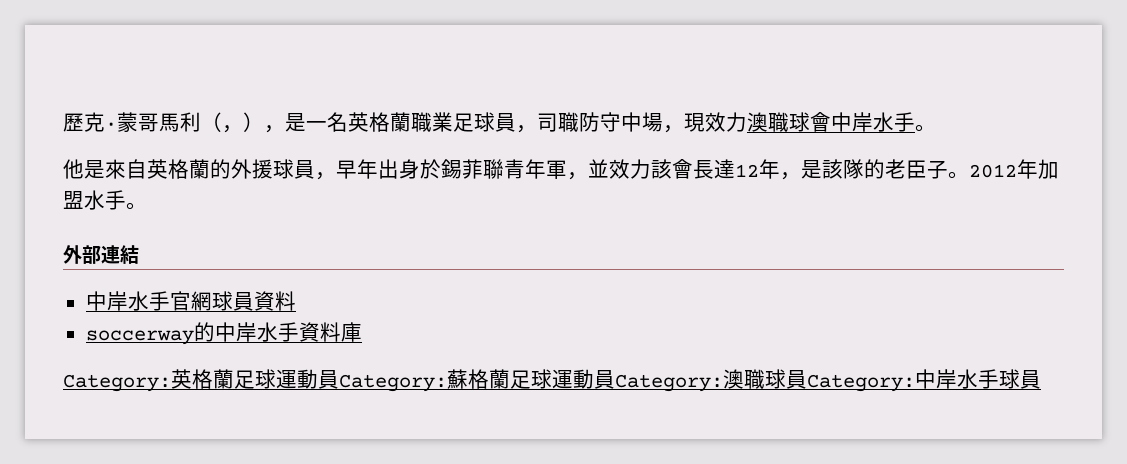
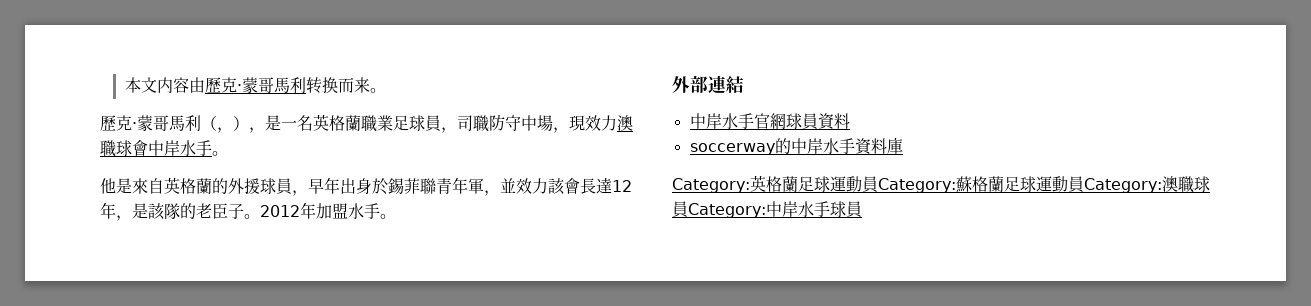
+ 本文内容由歷克·蒙哥馬利转换而来。

